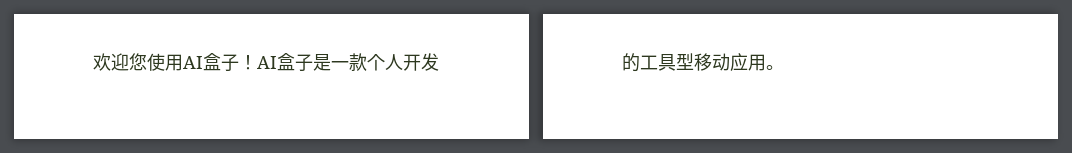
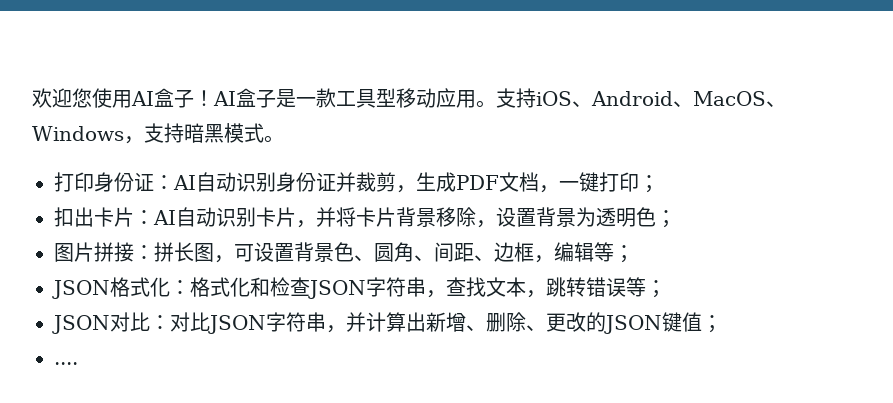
- AI盒子是一款个人开发的工具型移动应用。
+ AI盒子是一款工具型移动应用。
+ 支持iOS、Android、MacOS、Windows，支持暗黑模式。
+ 打印身份证：AI自动识别身份证并裁剪，生成PDF文档，一键打印；
+ 扣出卡片：AI自动识别卡片，并将卡片背景移除，设置背景为透明色；
+ 图片拼接：拼长图，可设置背景色、圆角、间距、边框，编辑等；
+ JSON格式化：格式化和检查JSON字符串，查找文本，跳转错误等；
+ JSON对比：对比JSON字符串，并计算出新增、删除、更改的JSON键值；
+ ....

